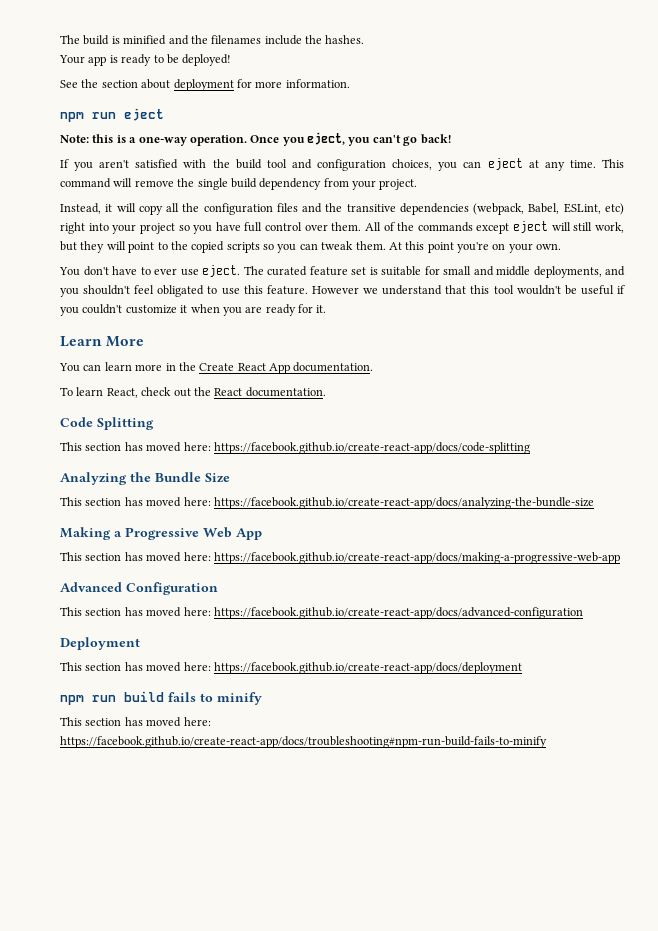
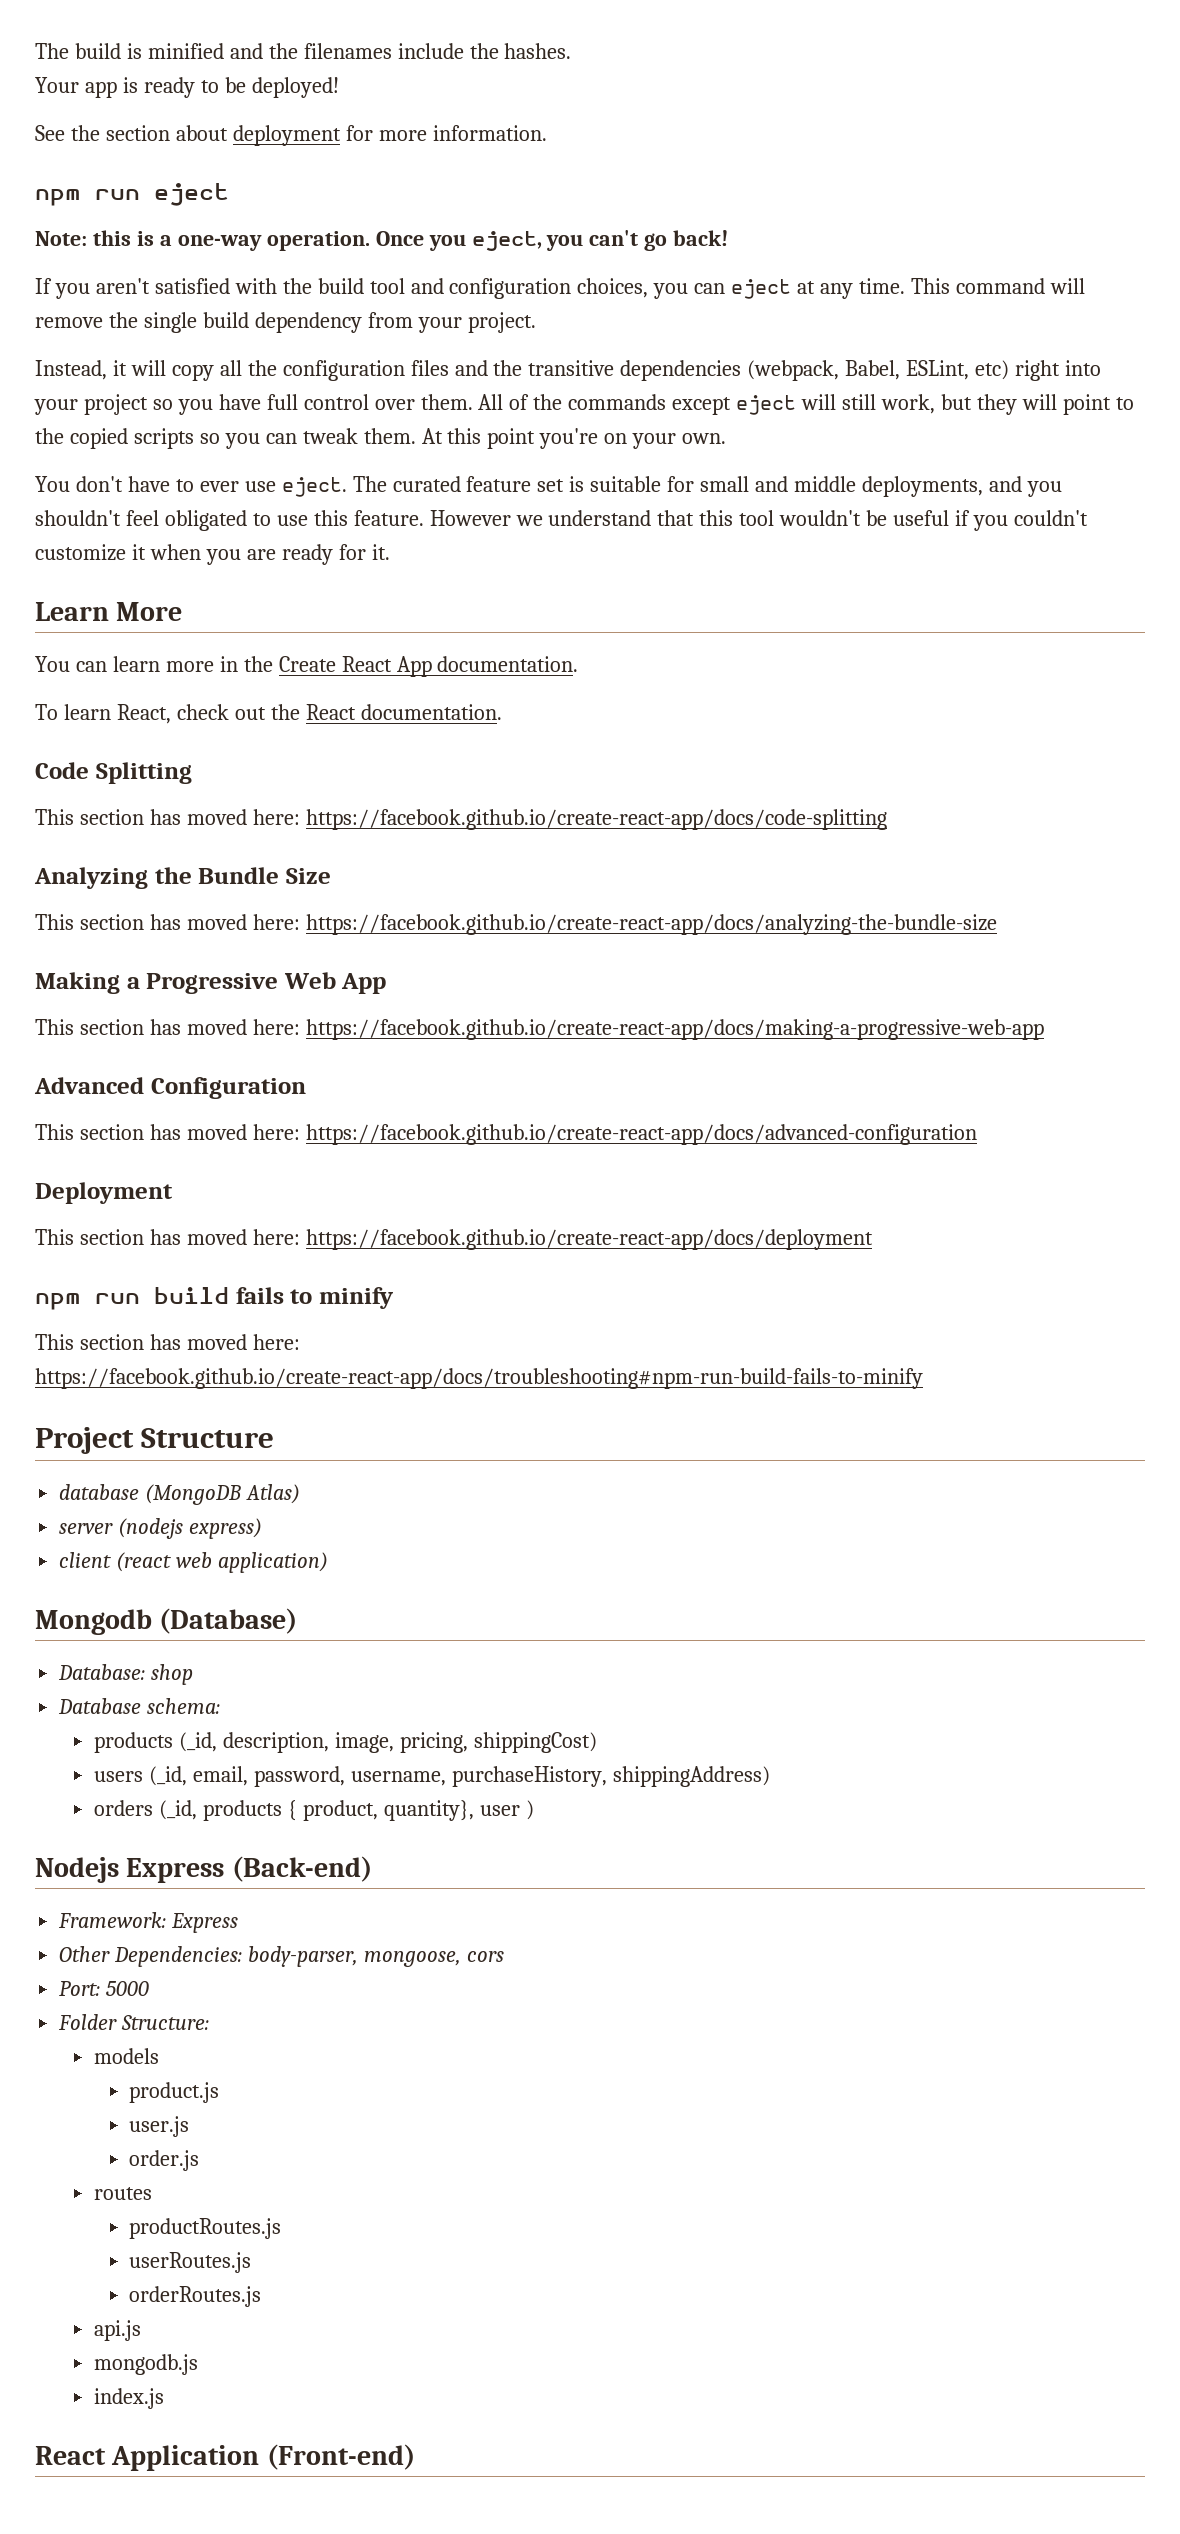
+ Project Structure
+ database (MongoDB Atlas)
+ server (nodejs express)
+ client (react web application)
+ Mongodb (Database)
+ Database: shop
+ Database schema:
+ products (_id, description, image, pricing, shippingCost)
+ users (_id, email, password, username, purchaseHistory, shippingAddress)
+ orders (_id, products { product, quantity}, user )
+ Nodejs Express (Back-end)
+ Framework: Express
+ Other Dependencies: body-parser, mongoose, cors
+ Port: 5000
+ Folder Structure:
+ models
+ product.js
+ user.js
+ order.js
+ routes
+ productRoutes.js
+ userRoutes.js
+ orderRoutes.js
+ api.js
+ mongodb.js
+ index.js
+ React Application (Front-end)

